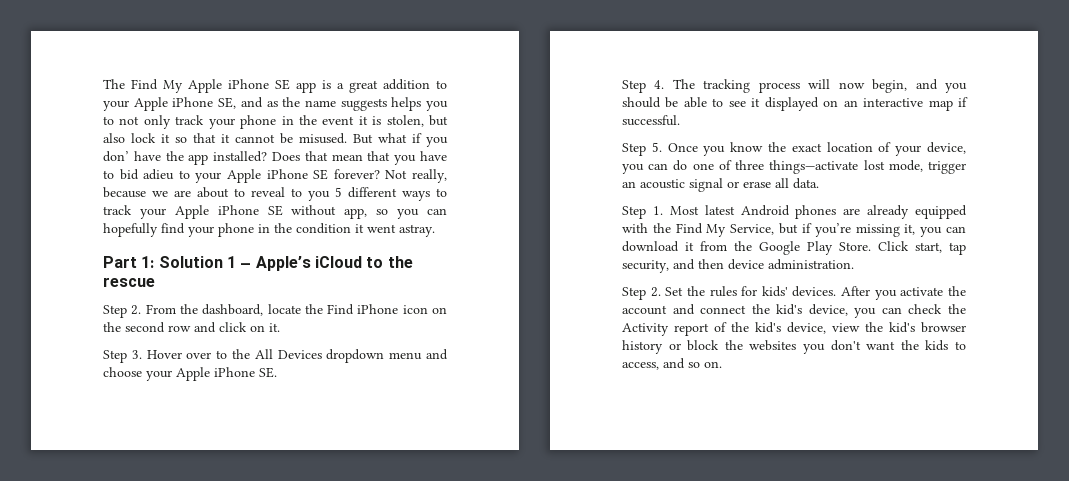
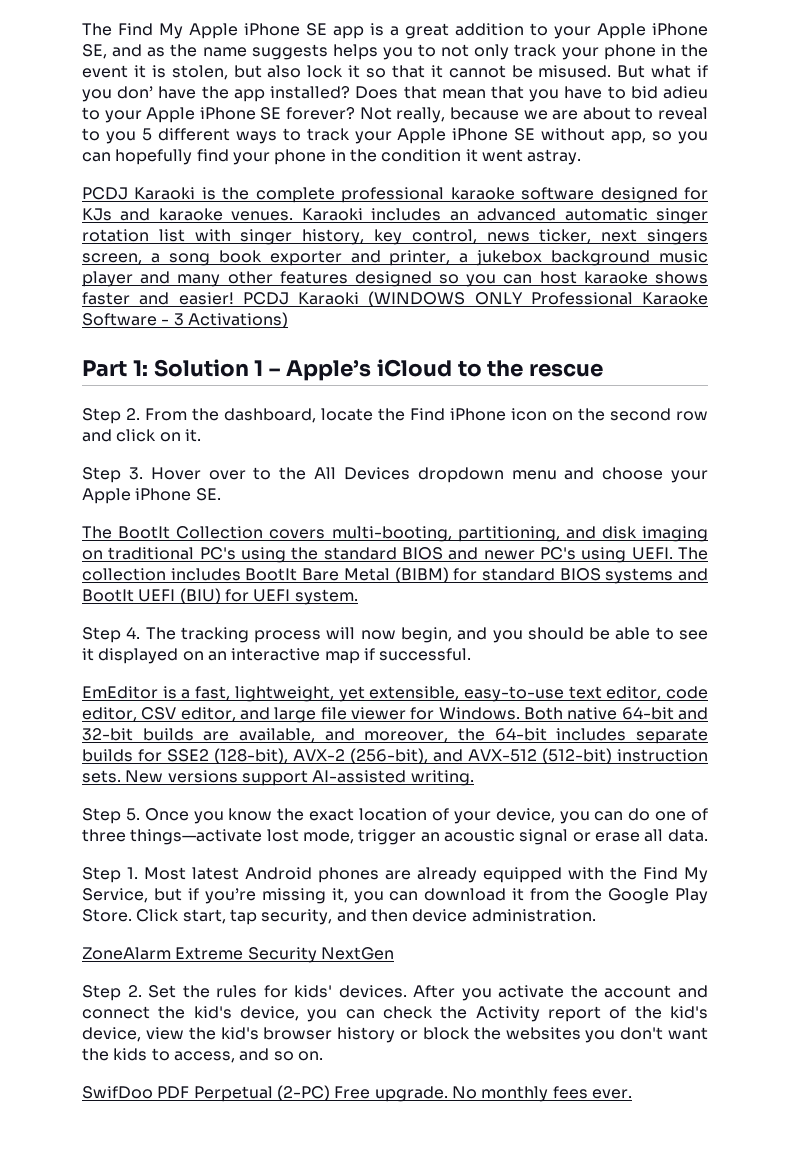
+ PCDJ Karaoki is the complete professional karaoke software designed for KJs and karaoke venues. Karaoki includes an advanced automatic singer rotation list with singer history, key control, news ticker, next singers screen, a song book exporter and printer, a jukebox background music player and many other features designed so you can host karaoke shows faster and easier! PCDJ Karaoki (WINDOWS ONLY Professional Karaoke Software - 3 Activations)
+ The BootIt Collection covers multi-booting, partitioning, and disk imaging on traditional PC's using the standard BIOS and newer PC's using UEFI. The collection includes BootIt Bare Metal (BIBM) for standard BIOS systems and BootIt UEFI (BIU) for UEFI system.
+ EmEditor is a fast, lightweight, yet extensible, easy-to-use text editor, code editor, CSV editor, and large file viewer for Windows. Both native 64-bit and 32-bit builds are available, and moreover, the 64-bit includes separate builds for SSE2 (128-bit), AVX-2 (256-bit), and AVX-512 (512-bit) instruction sets. New versions support AI-assisted writing.
+ ZoneAlarm Extreme Security NextGen
+ SwifDoo PDF Perpetual (2-PC) Free upgrade. No monthly fees ever.

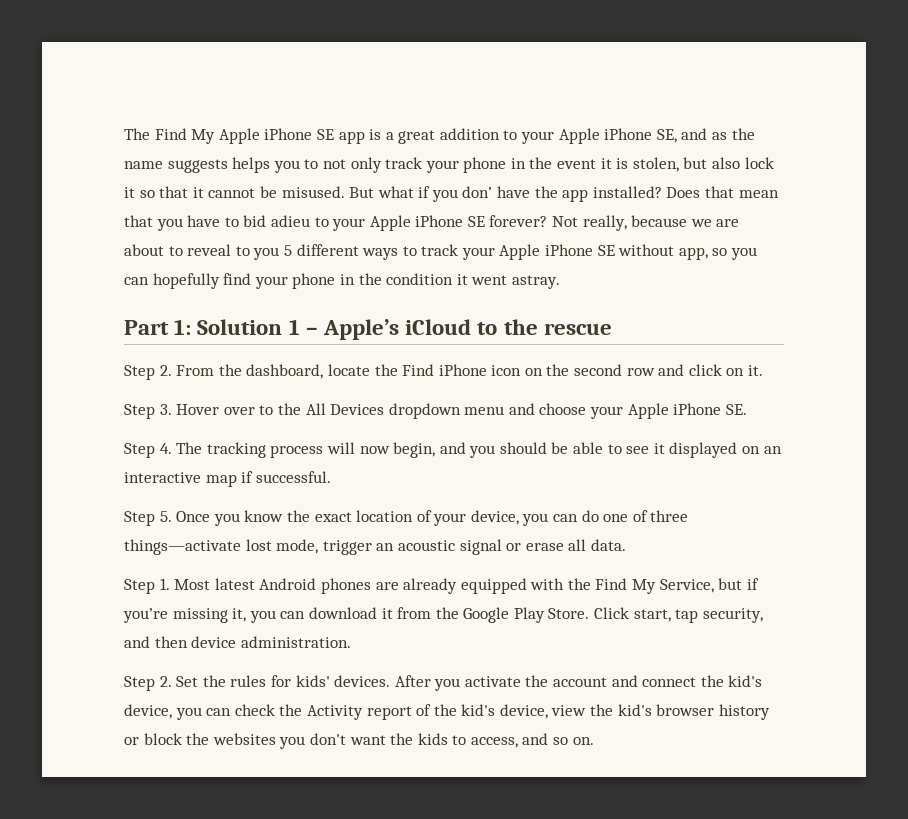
- PCDJ Karaoki is the complete professional karaoke software designed for KJs and karaoke venues. Karaoki includes an advanced automatic singer rotation list with singer history, key control, news ticker, next singers screen, a song book exporter and printer, a jukebox background music player and many other features designed so you can host karaoke shows faster and easier! PCDJ Karaoki (WINDOWS ONLY Professional Karaoke Software - 3 Activations)
- The BootIt Collection covers multi-booting, partitioning, and disk imaging on traditional PC's using the standard BIOS and newer PC's using UEFI. The collection includes BootIt Bare Metal (BIBM) for standard BIOS systems and BootIt UEFI (BIU) for UEFI system.
- EmEditor is a fast, lightweight, yet extensible, easy-to-use text editor, code editor, CSV editor, and large file viewer for Windows. Both native 64-bit and 32-bit builds are available, and moreover, the 64-bit includes separate builds for SSE2 (128-bit), AVX-2 (256-bit), and AVX-512 (512-bit) instruction sets. New versions support AI-assisted writing.
- ZoneAlarm Extreme Security NextGen
- SwifDoo PDF Perpetual (2-PC) Free upgrade. No monthly fees ever.

